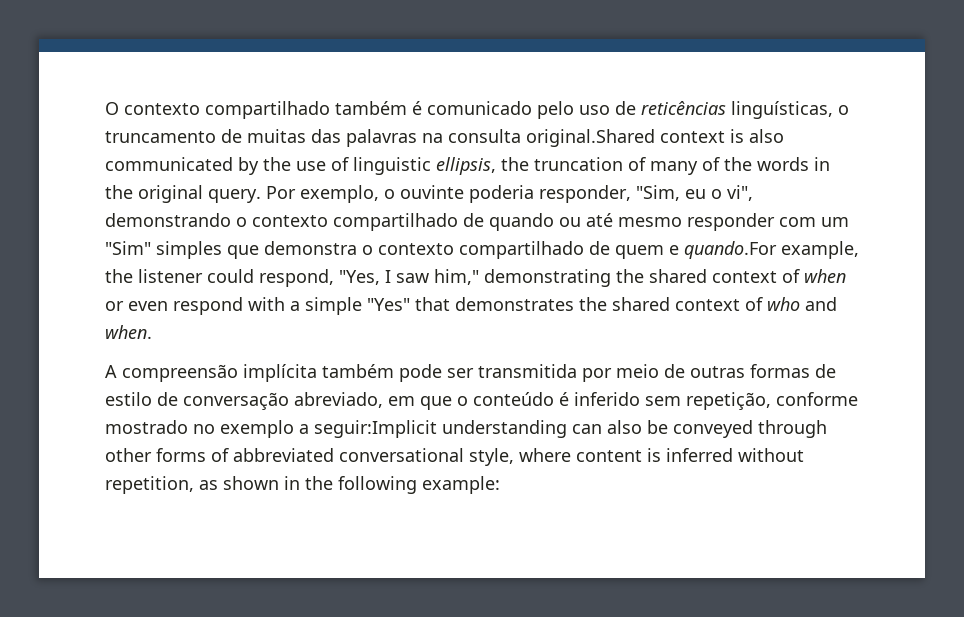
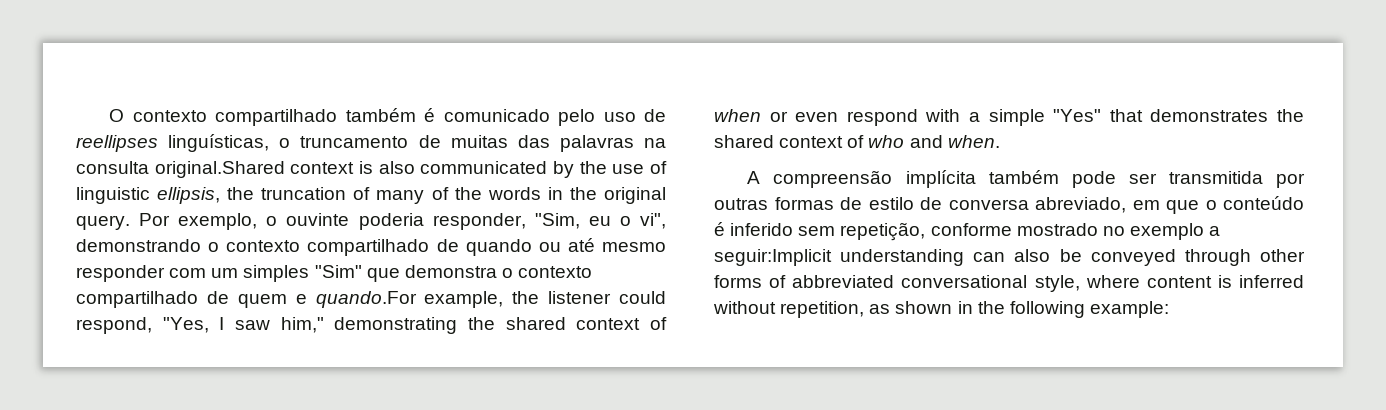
- O contexto compartilhado também é comunicado pelo uso de reticências linguísticas, o truncamento de muitas das palavras na consulta original.Shared context is also communicated by the use of linguistic ellipsis, the truncation of many of the words in the original query.
+ O contexto compartilhado também é comunicado pelo uso de reellipses linguísticas, o truncamento de muitas das palavras na consulta original.Shared context is also communicated by the use of linguistic ellipsis, the truncation of many of the words in the original query.
- Por exemplo, o ouvinte poderia responder, "Sim, eu o vi", demonstrando o contexto compartilhado de quando ou até mesmo responder com um "Sim" simples que demonstra o contexto compartilhado de quem e quando.For example, the listener could respond, "Yes, I saw him," demonstrating the shared context of when or even respond with a simple "Yes" that demonstrates the shared context of who and when.
+ Por exemplo, o ouvinte poderia responder, "Sim, eu o vi", demonstrando o contexto compartilhado de quando ou até mesmo responder com um simples "Sim" que demonstra o contexto compartilhado de quem e quando.For example, the listener could respond, "Yes, I saw him," demonstrating the shared context of when or even respond with a simple "Yes" that demonstrates the shared context of who and when.
- A compreensão implícita também pode ser transmitida por meio de outras formas de estilo de conversação abreviado, em que o conteúdo é inferido sem repetição, conforme mostrado no exemplo a seguir:Implicit understanding can also be conveyed through other forms of abbreviated conversational style, where content is inferred without repetition, as shown in the following example:
+ A compreensão implícita também pode ser transmitida por outras formas de estilo de conversa abreviado, em que o conteúdo é inferido sem repetição, conforme mostrado no exemplo a seguir:Implicit understanding can also be conveyed through other forms of abbreviated conversational style, where content is inferred without repetition, as shown in the following example:

